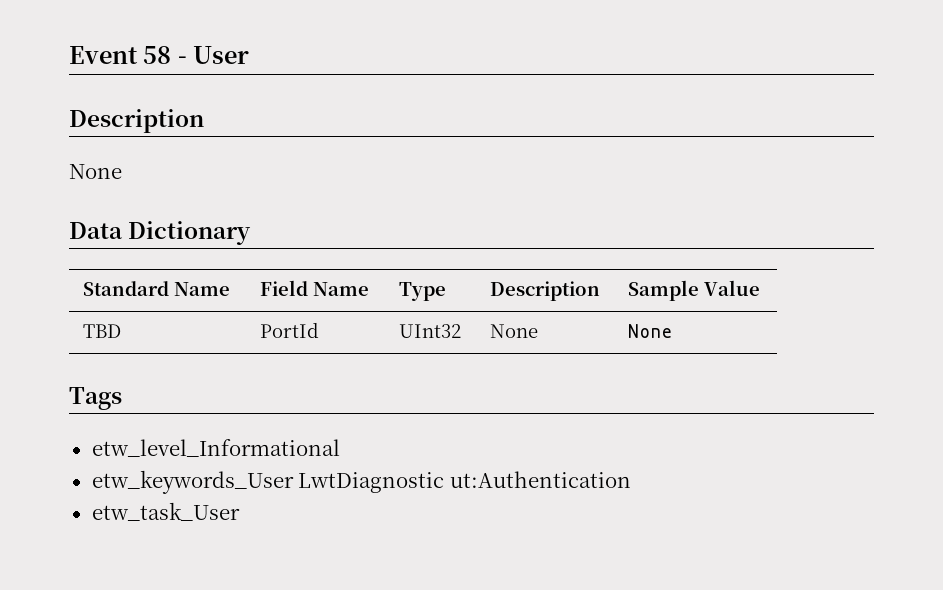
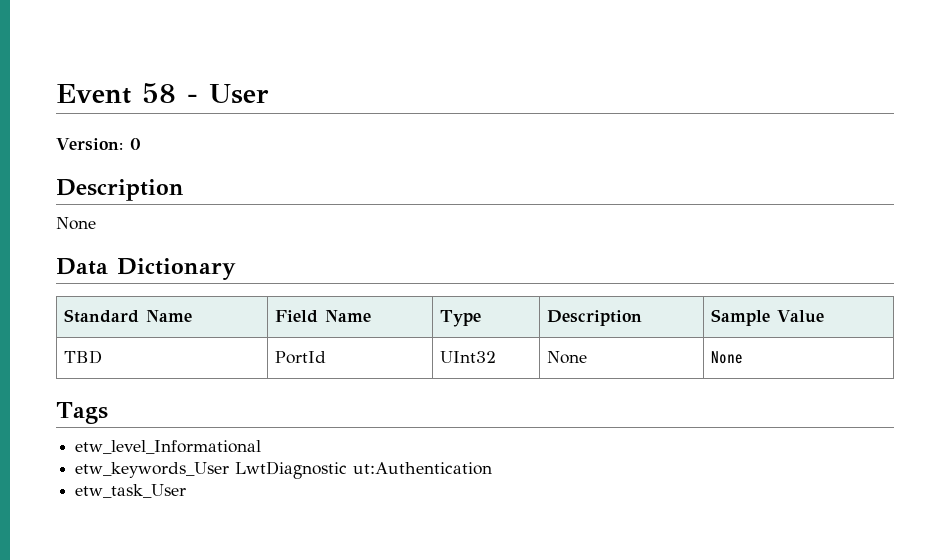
+ Version: 0

